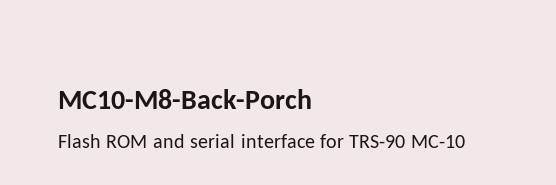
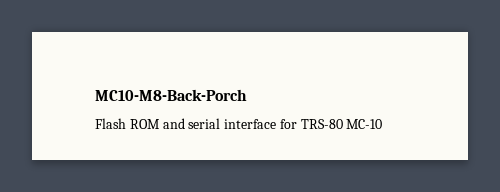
- Flash ROM and serial interface for TRS-90 MC-10
+ Flash ROM and serial interface for TRS-80 MC-10

